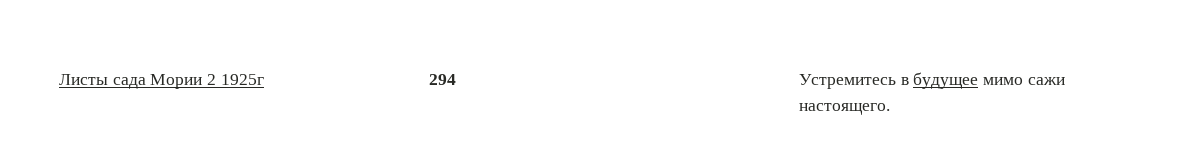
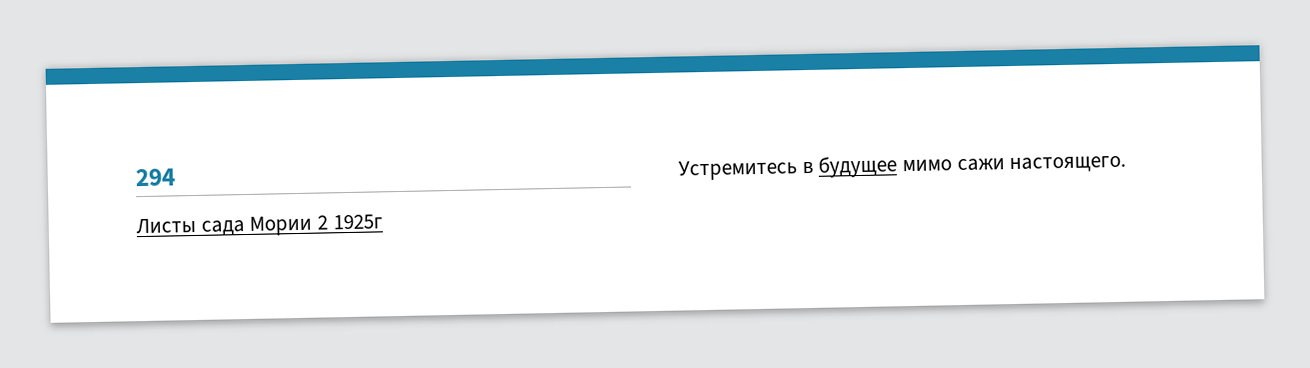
+ 294
- 294

